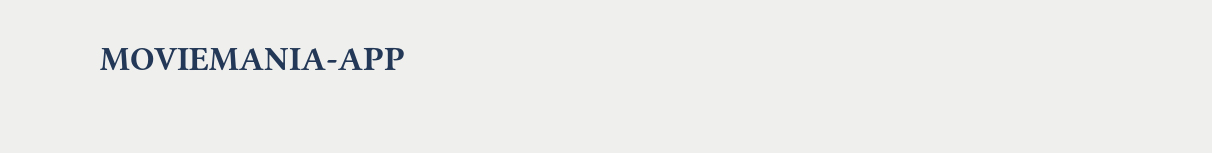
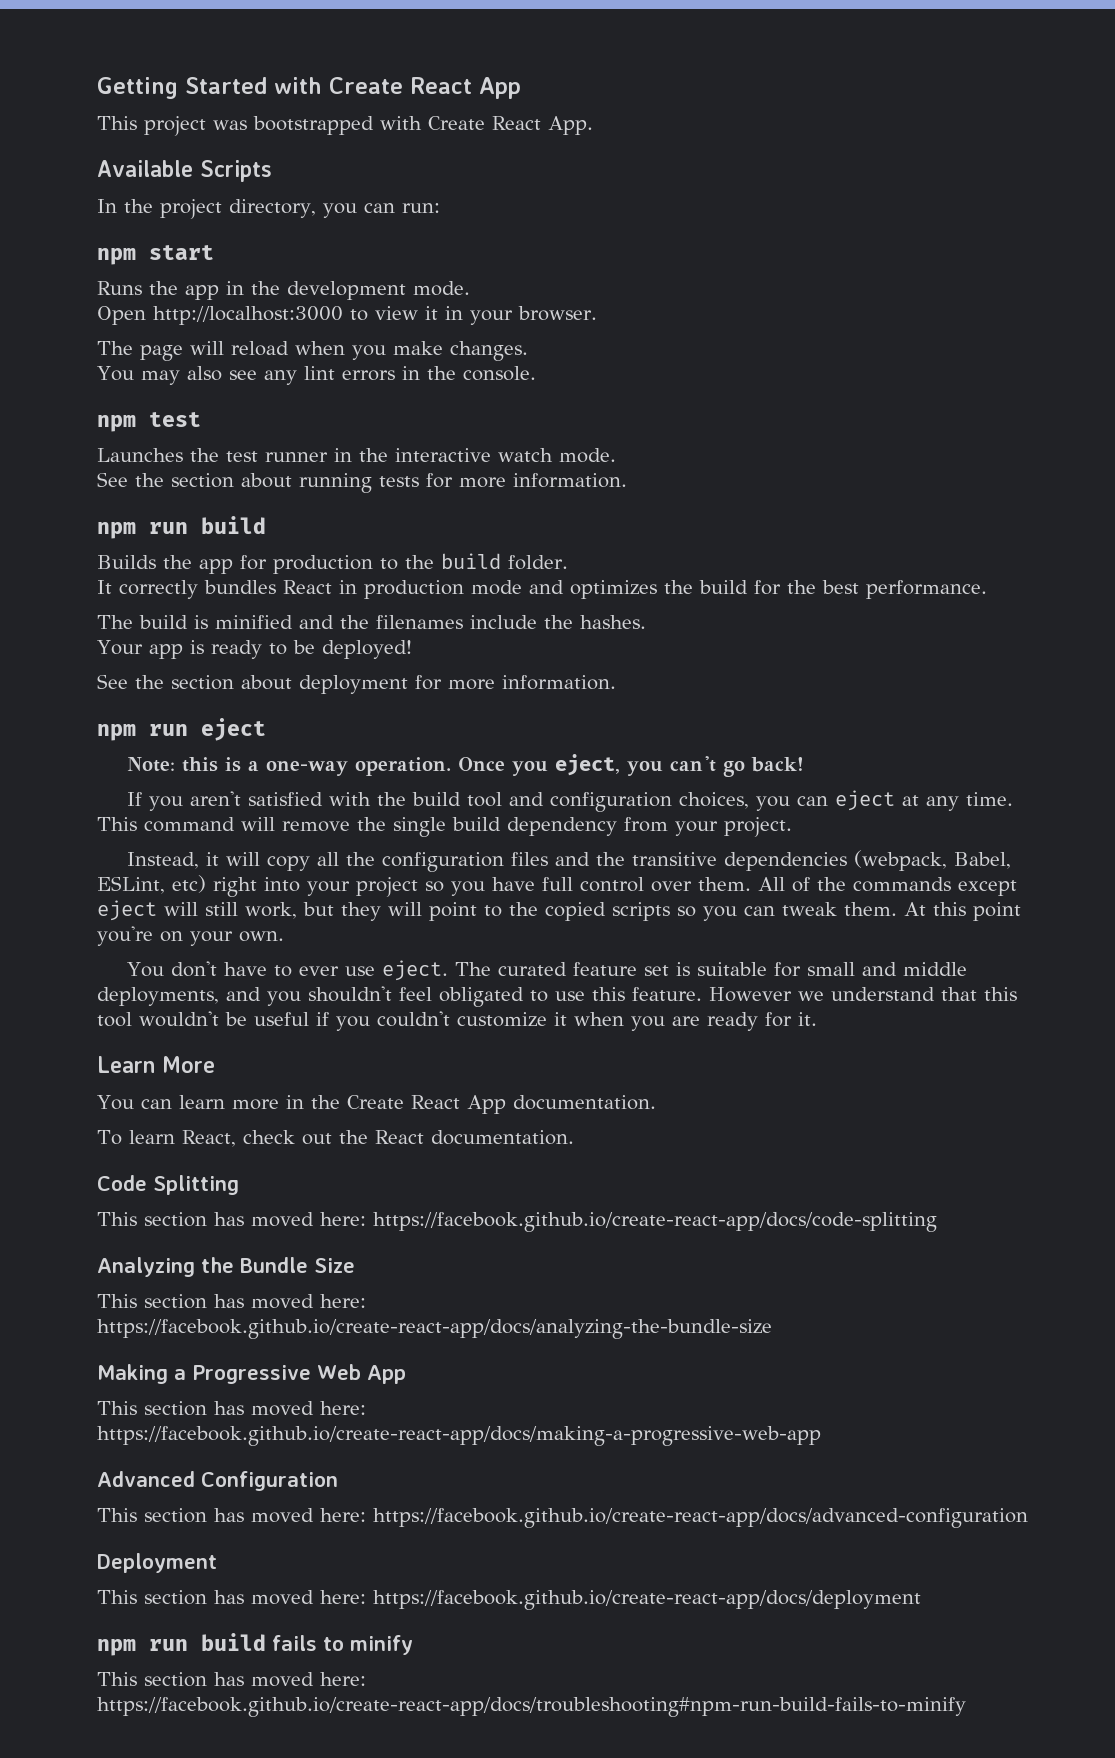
- MOVIEMANIA-APP
+ Getting Started with Create React App
+ This project was bootstrapped with Create React App.
+ Available Scripts
+ In the project directory, you can run:
+ npm start
+ Runs the app in the development mode.
+ Open http://localhost:3000 to view it in your browser.
+ The page will reload when you make changes.
+ You may also see any lint errors in the console.
+ npm test
+ Launches the test runner in the interactive watch mode.
+ See the section about running tests for more information.
+ npm run build
+ Builds the app for production to the build folder.
+ It correctly bundles React in production mode and optimizes the build for the best performance.
+ The build is minified and the filenames include the hashes.
+ Your app is ready to be deployed!
+ See the section about deployment for more information.
+ npm run eject
+ Note: this is a one-way operation. Once you eject, you can't go back!
+ If you aren't satisfied with the build tool and configuration choices, you can eject at any time. This command will remove the single build dependency from your project.
+ Instead, it will copy all the configuration files and the transitive dependencies (webpack, Babel, ESLint, etc) right into your project so you have full control over them. All of the commands except eject will still work, but they will point to the copied scripts so you can tweak them. At this point you're on your own.
+ You don't have to ever use eject. The curated feature set is suitable for small and middle deployments, and you shouldn't feel obligated to use this feature. However we understand that this tool wouldn't be useful if you couldn't customize it when you are ready for it.
+ Learn More
+ You can learn more in the Create React App documentation.
+ To learn React, check out the React documentation.
+ Code Splitting
+ This section has moved here: https://facebook.github.io/create-react-app/docs/code-splitting
+ Analyzing the Bundle Size
+ This section has moved here: https://facebook.github.io/create-react-app/docs/analyzing-the-bundle-size
+ Making a Progressive Web App
+ This section has moved here: https://facebook.github.io/create-react-app/docs/making-a-progressive-web-app
+ Advanced Configuration
+ This section has moved here: https://facebook.github.io/create-react-app/docs/advanced-configuration
+ Deployment
+ This section has moved here: https://facebook.github.io/create-react-app/docs/deployment
+ npm run build fails to minify
+ This section has moved here: https://facebook.github.io/create-react-app/docs/troubleshooting#npm-run-build-fails-to-minify

